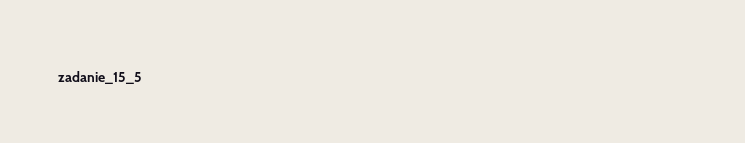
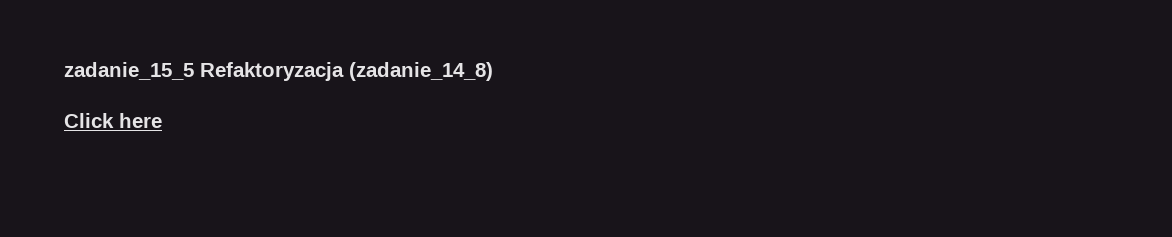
- zadanie_15_5
+ zadanie_15_5 Refaktoryzacja (zadanie_14_8)
+ Click here

